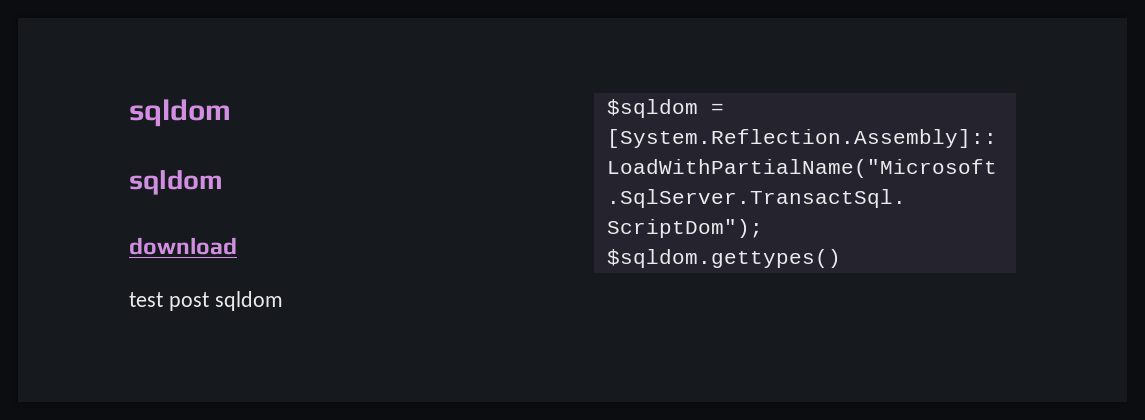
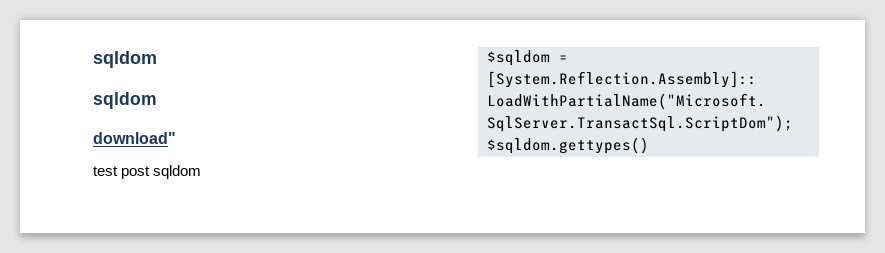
- download
+ download"

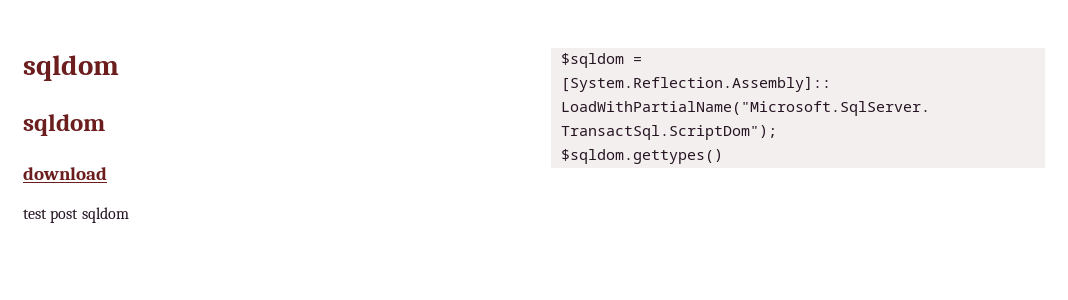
- download"
+ download

